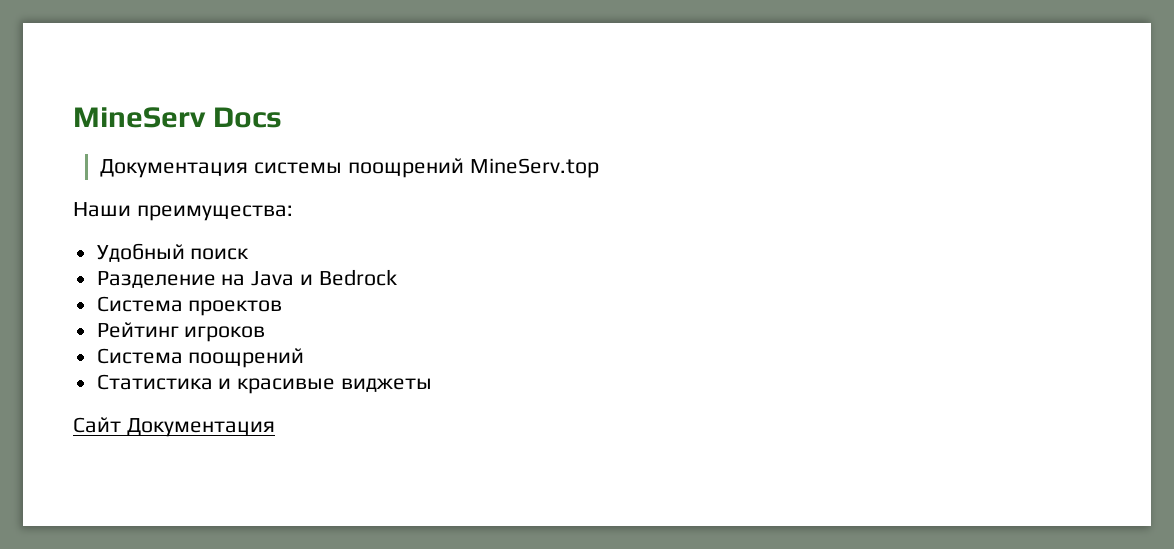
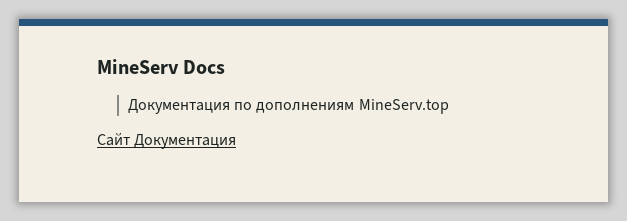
- Документация системы поощрений MineServ.top
+ Документация по дополнениям MineServ.top
- Наши преимущества:
- Удобный поиск
- Разделение на Java и Bedrock
- Система проектов
- Рейтинг игроков
- Система поощрений
- Статистика и красивые виджеты

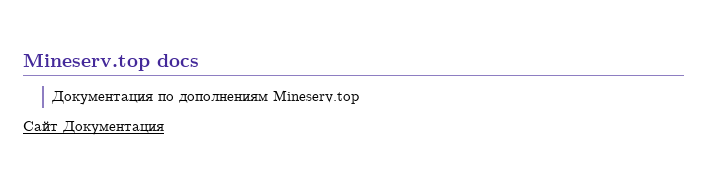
- MineServ Docs
+ Mineserv.top docs
- Документация по дополнениям MineServ.top
+ Документация по дополнениям Mineserv.top

